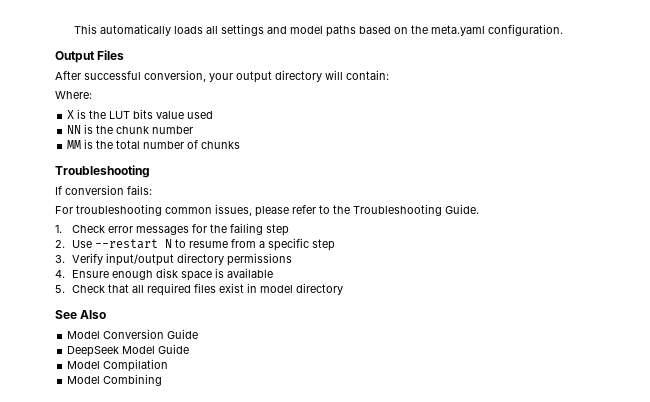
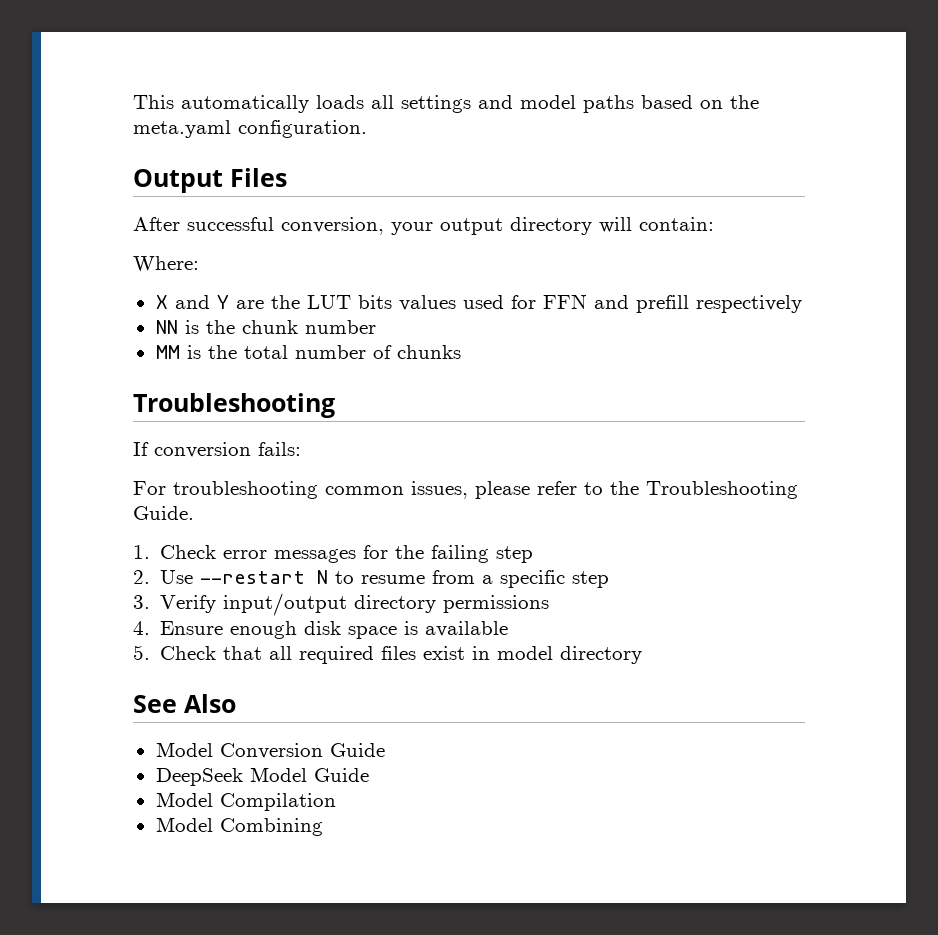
- X is the LUT bits value used
+ X and Y are the LUT bits values used for FFN and prefill respectively

